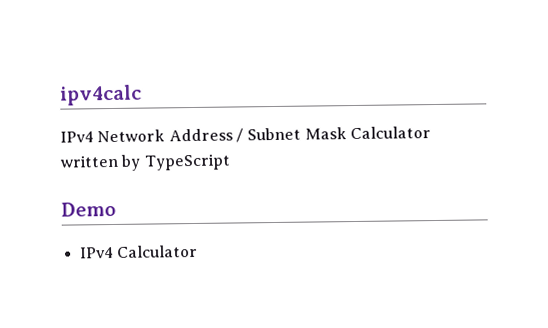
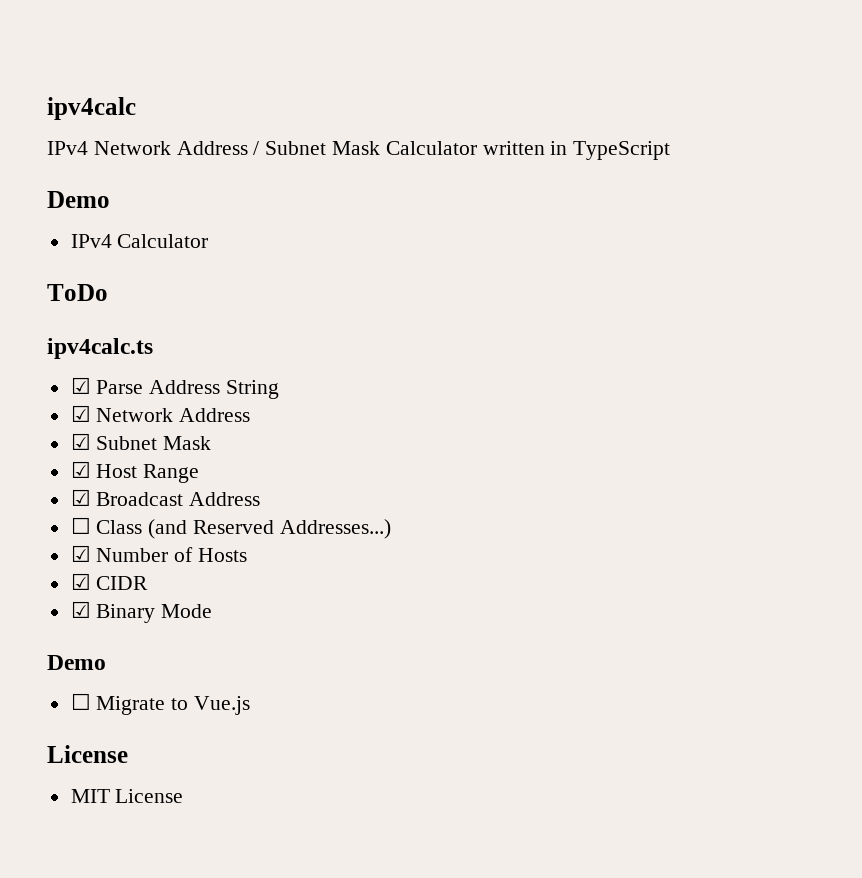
- IPv4 Network Address / Subnet Mask Calculator written by TypeScript
+ IPv4 Network Address / Subnet Mask Calculator written in TypeScript
+ ToDo
+ ipv4calc.ts
+ ☑ Parse Address String
+ ☑ Network Address
+ ☑ Subnet Mask
+ ☑ Host Range
+ ☑ Broadcast Address
+ ☐ Class (and Reserved Addresses...)
+ ☑ Number of Hosts
+ ☑ CIDR
+ ☑ Binary Mode
+ Demo
+ ☐ Migrate to Vue.js
+ License
+ MIT License

